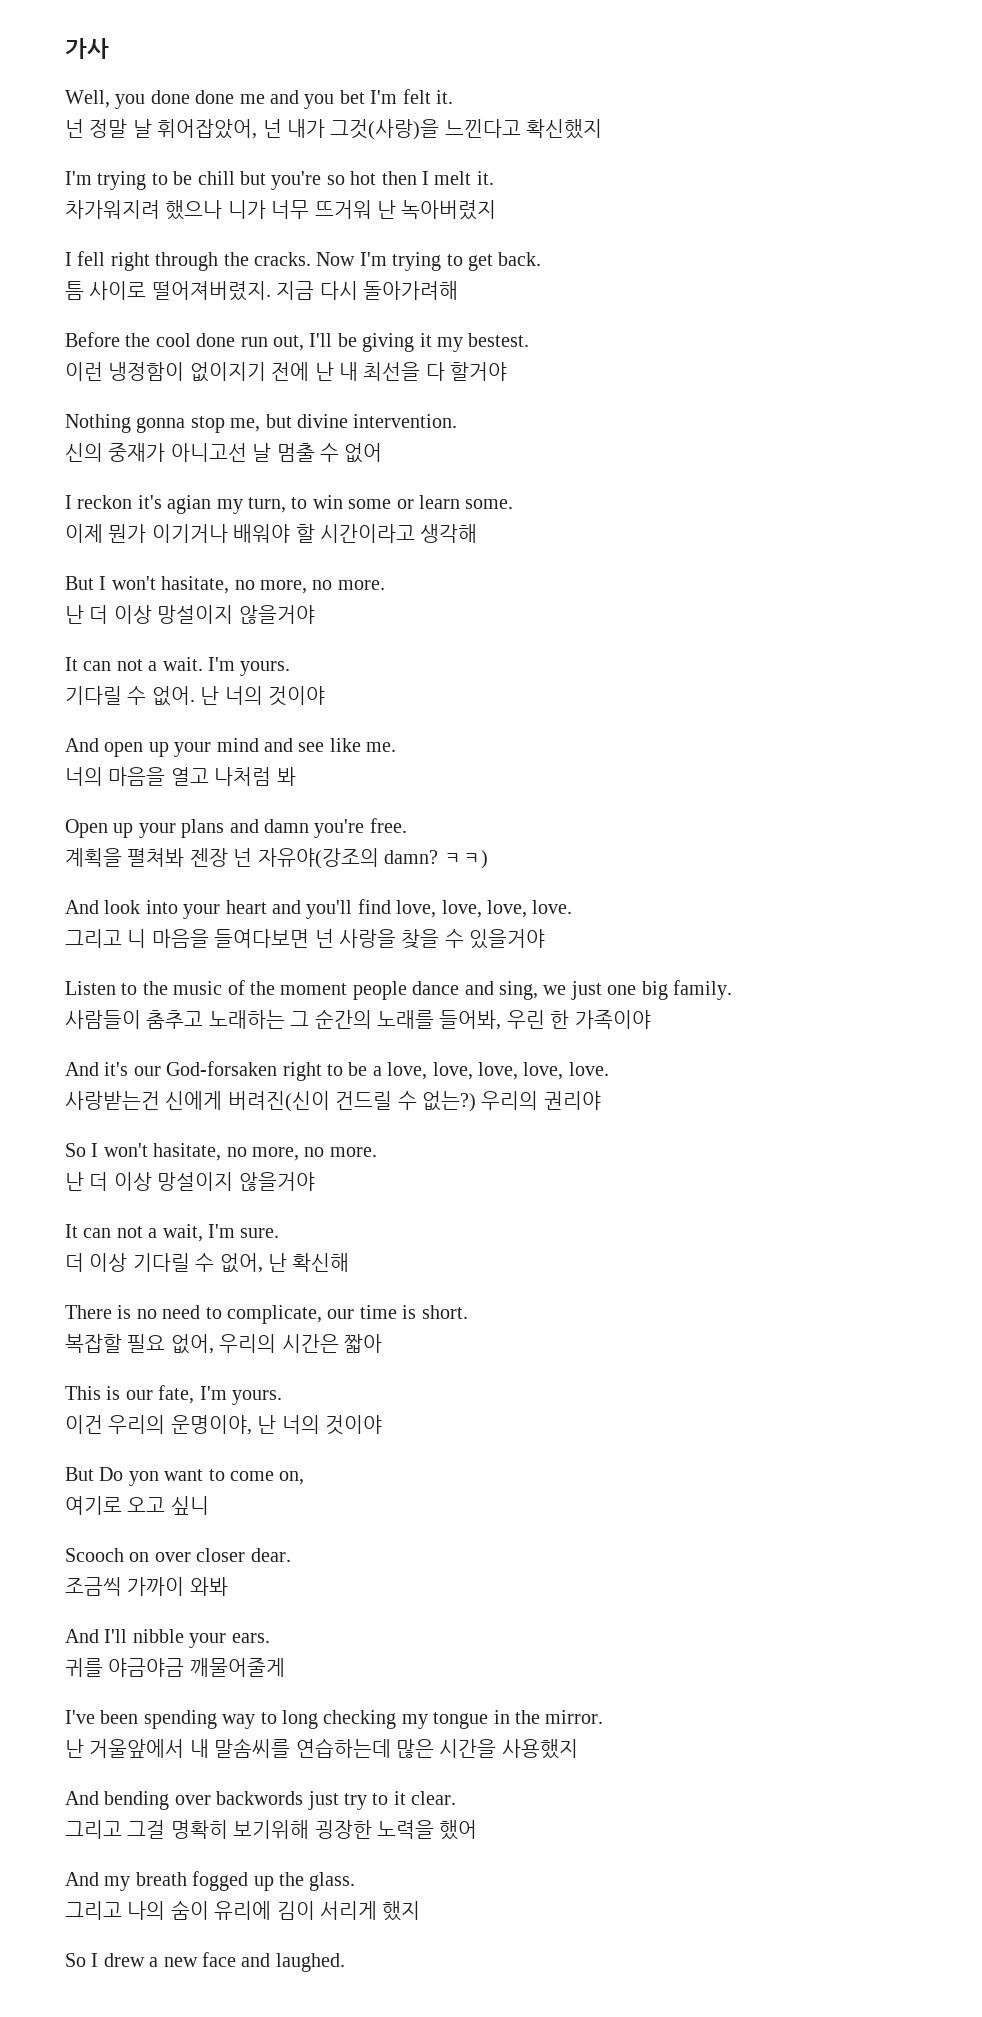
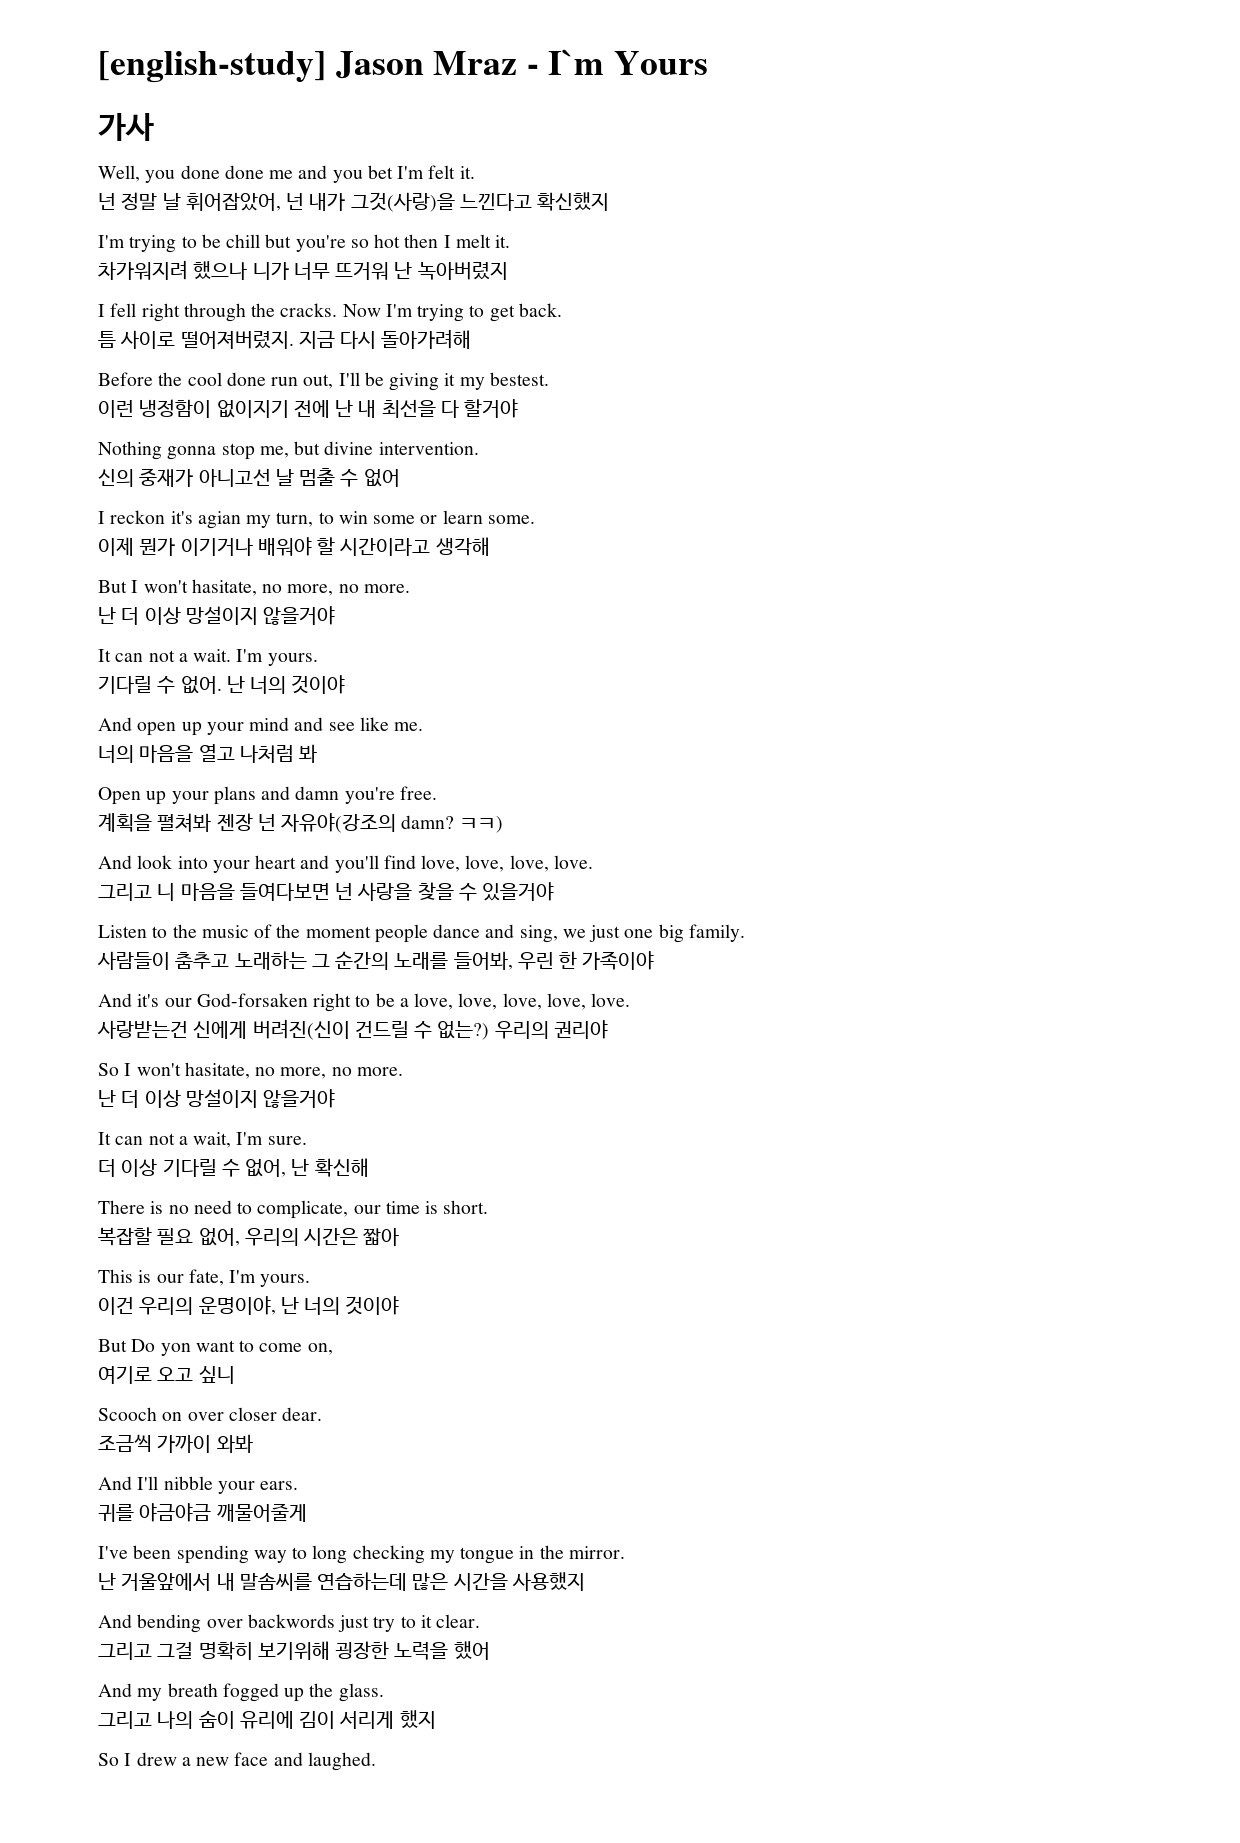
+ [english-study] Jason Mraz - I`m Yours

